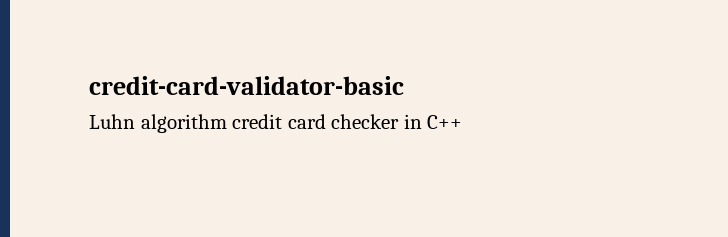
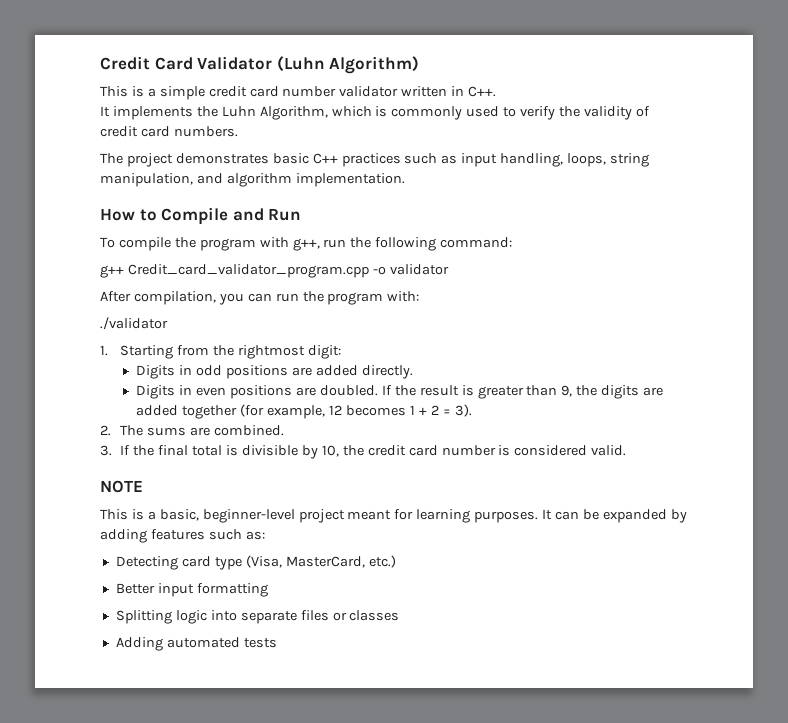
- credit-card-validator-basic
- Luhn algorithm credit card checker in C++
+ Credit Card Validator (Luhn Algorithm)
+ This is a simple credit card number validator written in C++.
+ It implements the Luhn Algorithm, which is commonly used to verify the validity of credit card numbers.
+ The project demonstrates basic C++ practices such as input handling, loops, string manipulation, and algorithm implementation.
+ How to Compile and Run
+ To compile the program with g++, run the following command:
+ g++ Credit_card_validator_program.cpp -o validator
+ After compilation, you can run the program with:
+ ./validator
+ 1. Starting from the rightmost digit:
+ Digits in odd positions are added directly.
+ Digits in even positions are doubled. If the result is greater than 9, the digits are added together (for example, 12 becomes 1 + 2 = 3).
+ 2. The sums are combined.
+ 3. If the final total is divisible by 10, the credit card number is considered valid.
+ NOTE
+ This is a basic, beginner-level project meant for learning purposes. It can be expanded by adding features such as:
+ Detecting card type (Visa, MasterCard, etc.)
+ Better input formatting
+ Splitting logic into separate files or classes
+ Adding automated tests

